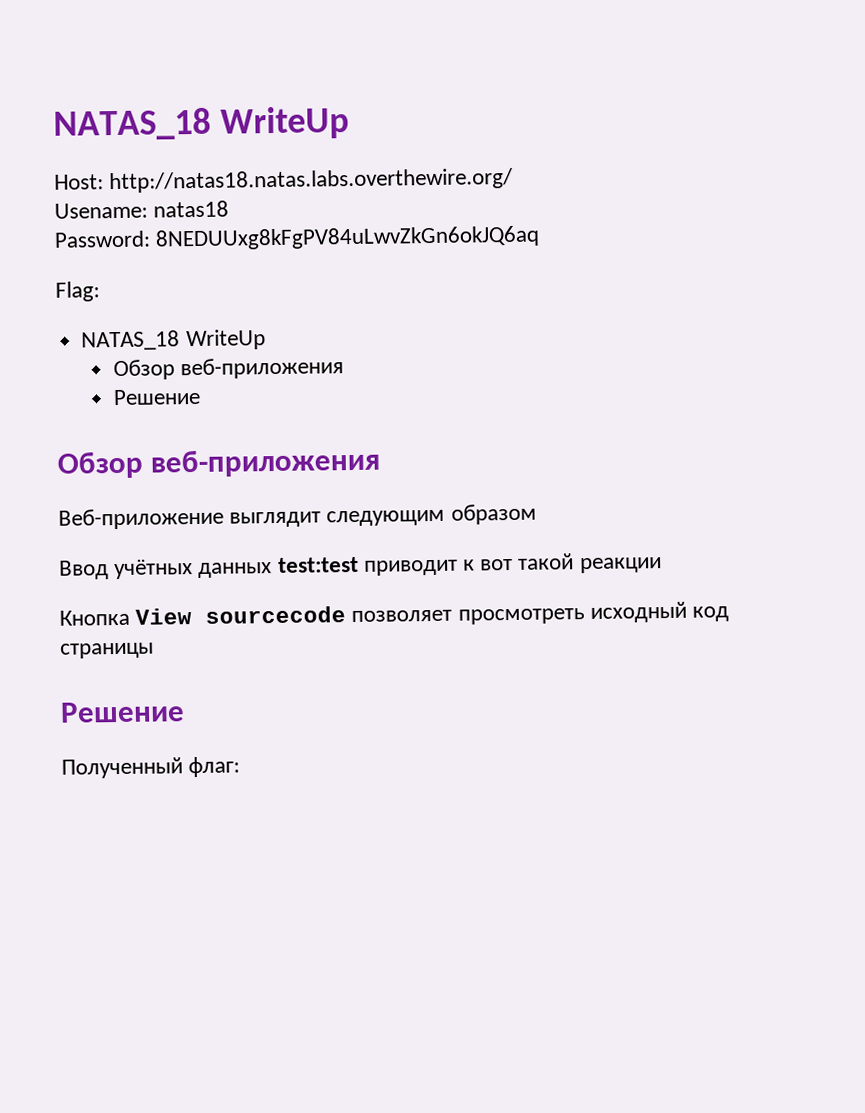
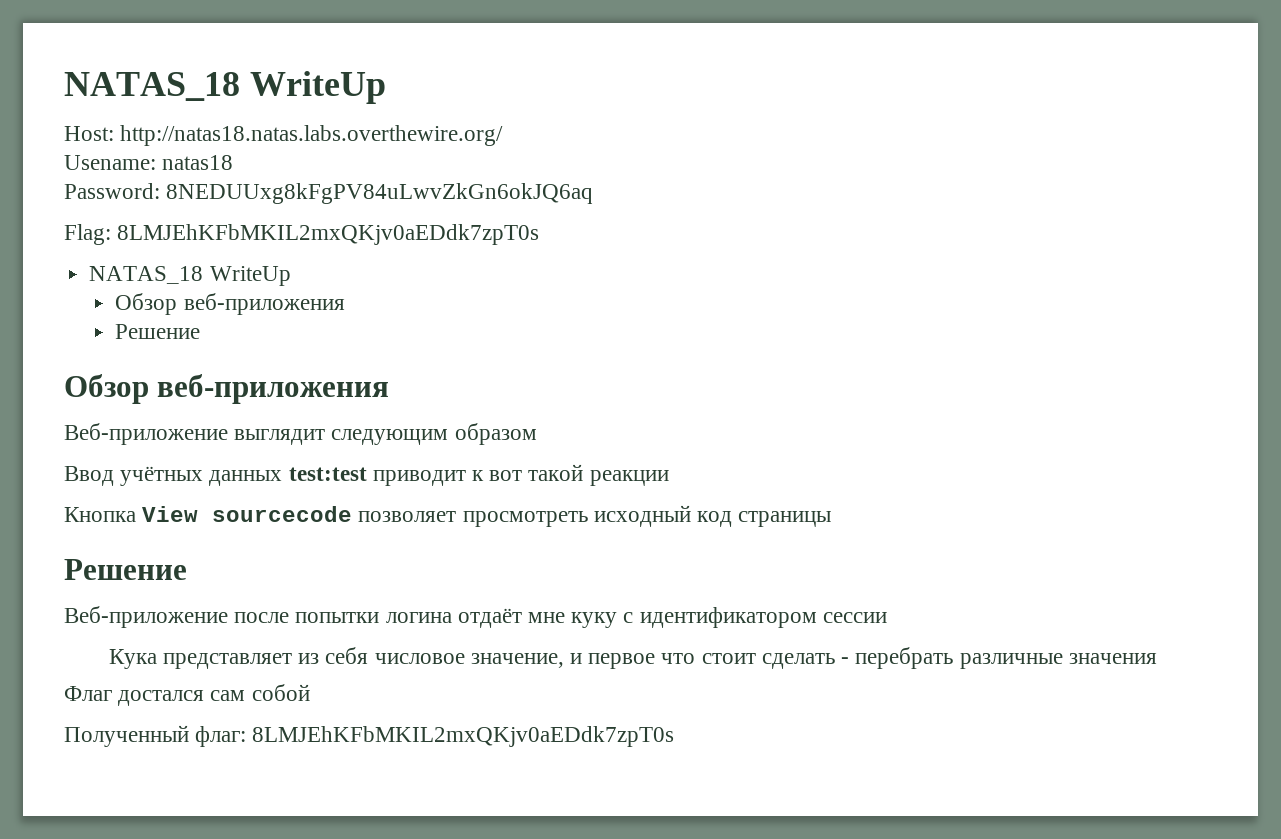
- Flag:
+ Flag: 8LMJEhKFbMKIL2mxQKjv0aEDdk7zpT0s
+ Веб-приложение после попытки логина отдаёт мне куку с идентификатором сессии
+ Кука представляет из себя числовое значение, и первое что стоит сделать - перебрать различные значения
+ Флаг достался сам собой
- Полученный флаг:
+ Полученный флаг: 8LMJEhKFbMKIL2mxQKjv0aEDdk7zpT0s

